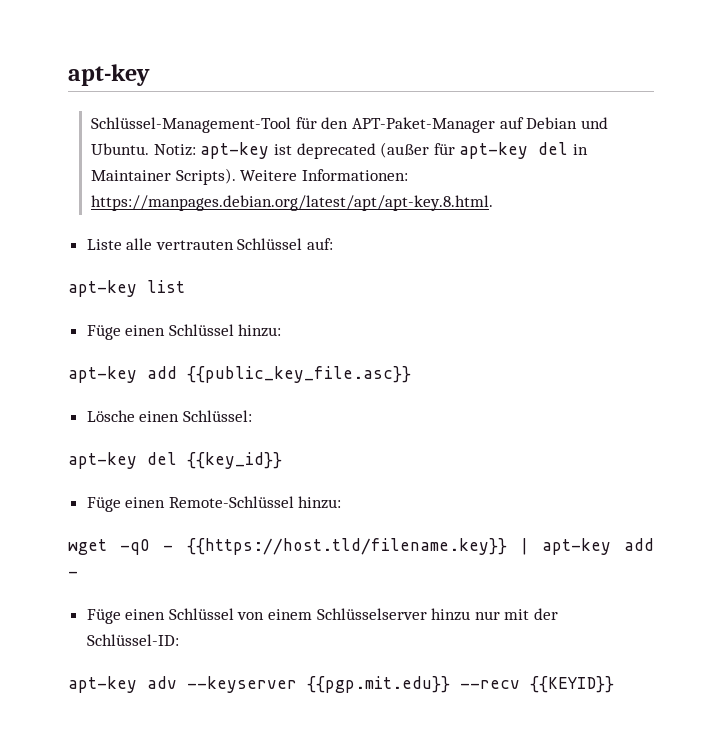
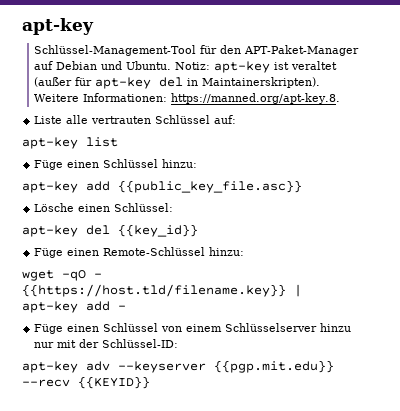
- Notiz: apt-key ist deprecated (außer für apt-key del in Maintainer Scripts).
+ Notiz: apt-key ist veraltet (außer für apt-key del in Maintainerskripten).
- Weitere Informationen: https://manpages.debian.org/latest/apt/apt-key.8.html.
+ Weitere Informationen: https://manned.org/apt-key.8.

